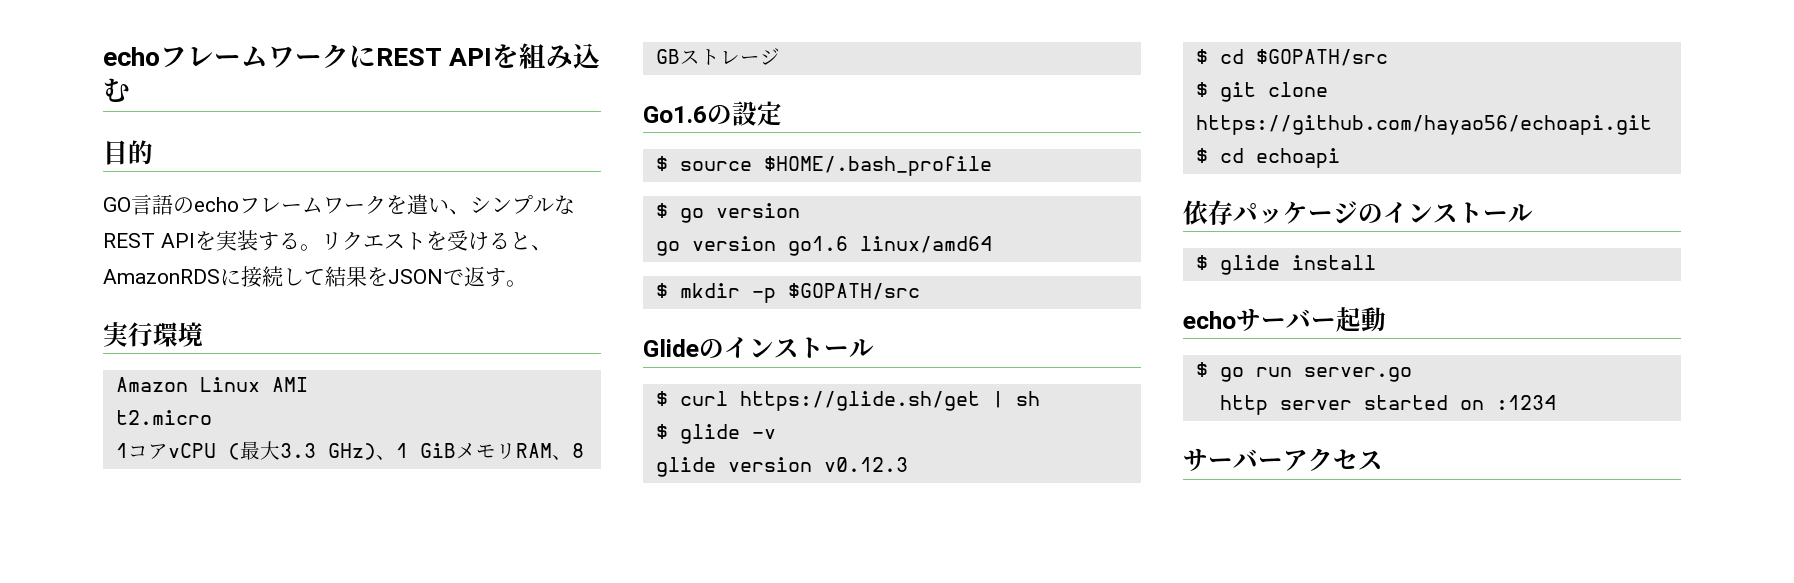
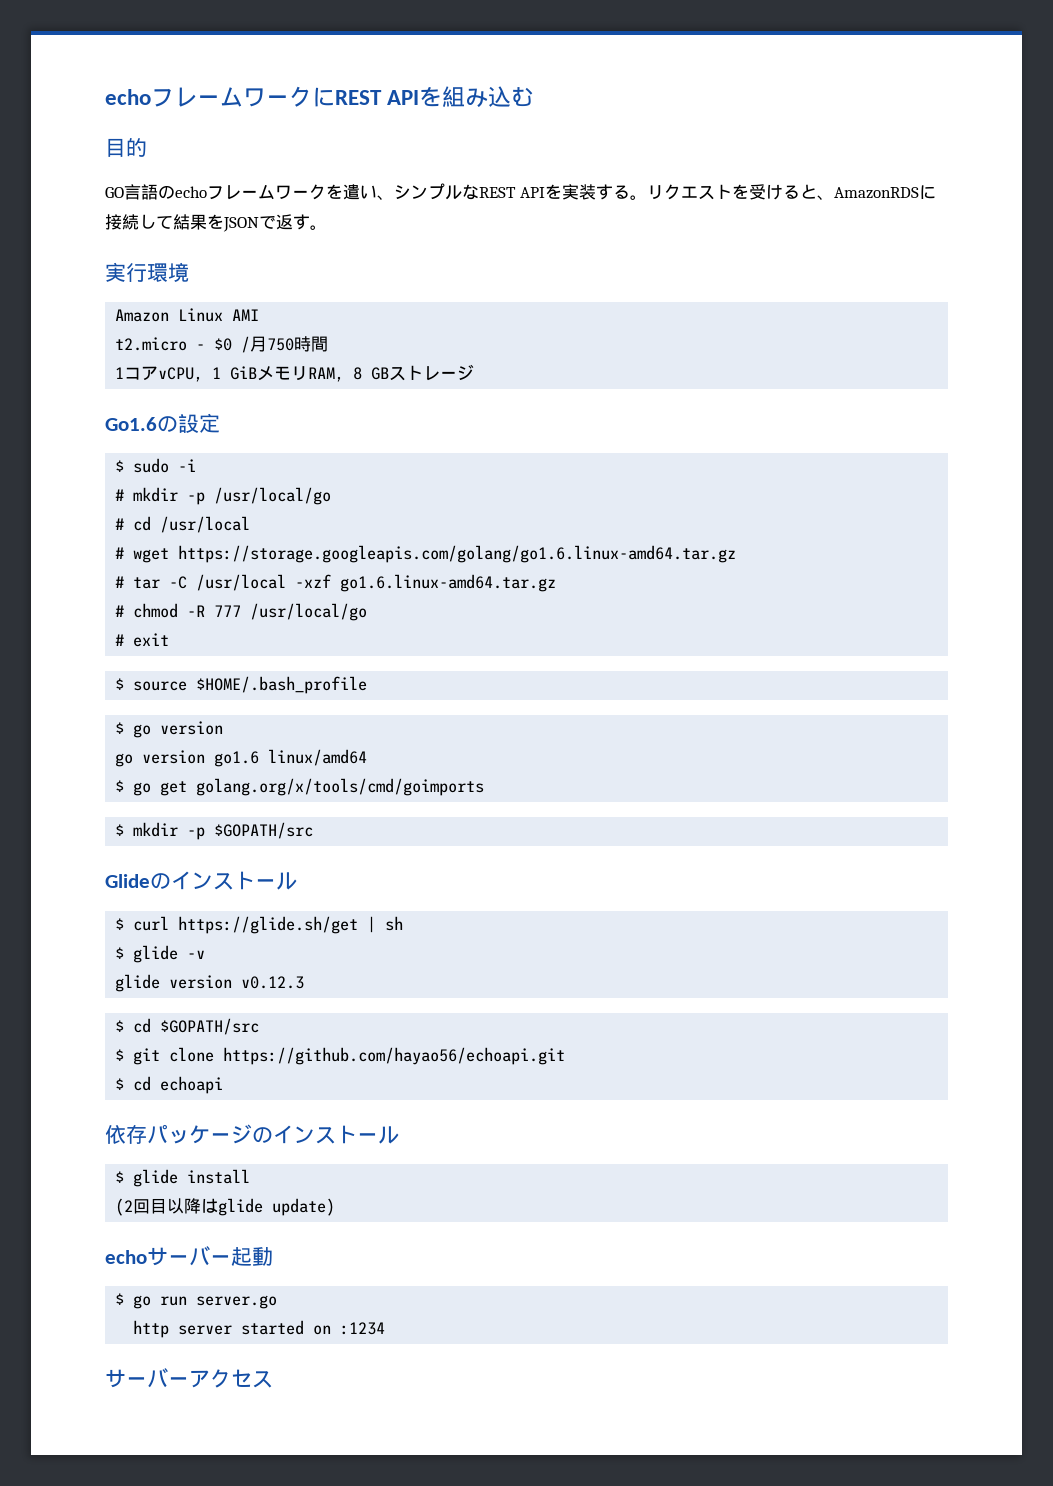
- t2.micro
- 1コアvCPU (最大3.3 GHz)、1 GiBメモリRAM、8 GBストレージ
+ t2.micro - $0 /月750時間
+ 1コアvCPU, 1 GiBメモリRAM, 8 GBストレージ
+ $ sudo -i
+ # mkdir -p /usr/local/go
+ # cd /usr/local
+ # wget https://storage.googleapis.com/golang/go1.6.linux-amd64.tar.gz
+ # tar -C /usr/local -xzf go1.6.linux-amd64.tar.gz
+ # chmod -R 777 /usr/local/go
+ # exit
+ $ go get golang.org/x/tools/cmd/goimports
+ (2回目以降はglide update)

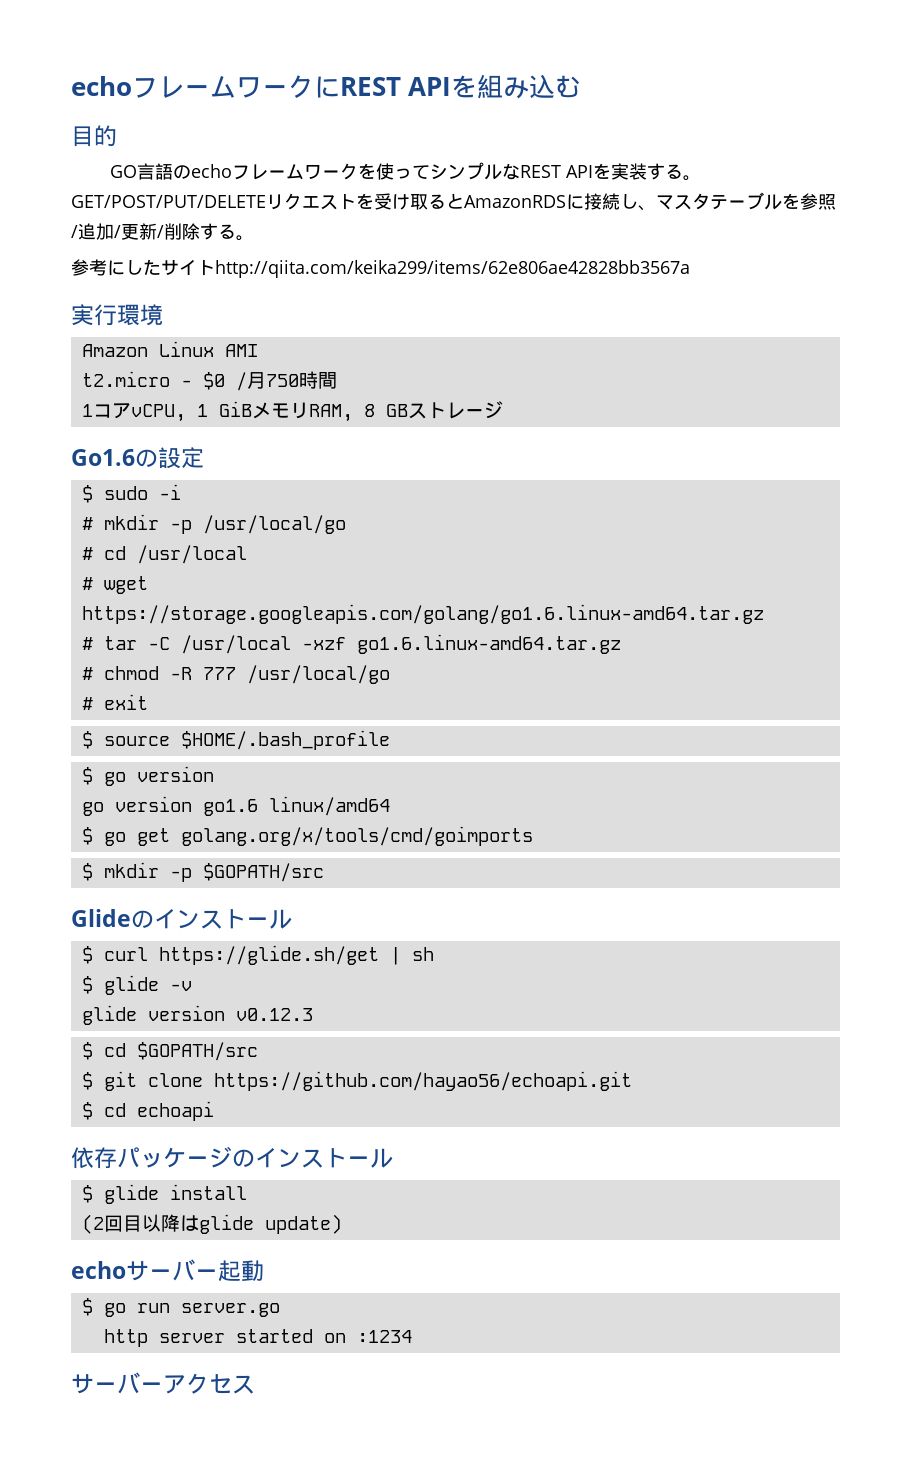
- GO言語のechoフレームワークを遣い、シンプルなREST APIを実装する。
+ GO言語のechoフレームワークを使ってシンプルなREST APIを実装する。
- リクエストを受けると、AmazonRDSに接続して結果をJSONで返す。
+ GET/POST/PUT/DELETEリクエストを受け取るとAmazonRDSに接続し、マスタテーブルを参照/追加/更新/削除する。
+ 参考にしたサイトhttp://qiita.com/keika299/items/62e806ae42828bb3567a

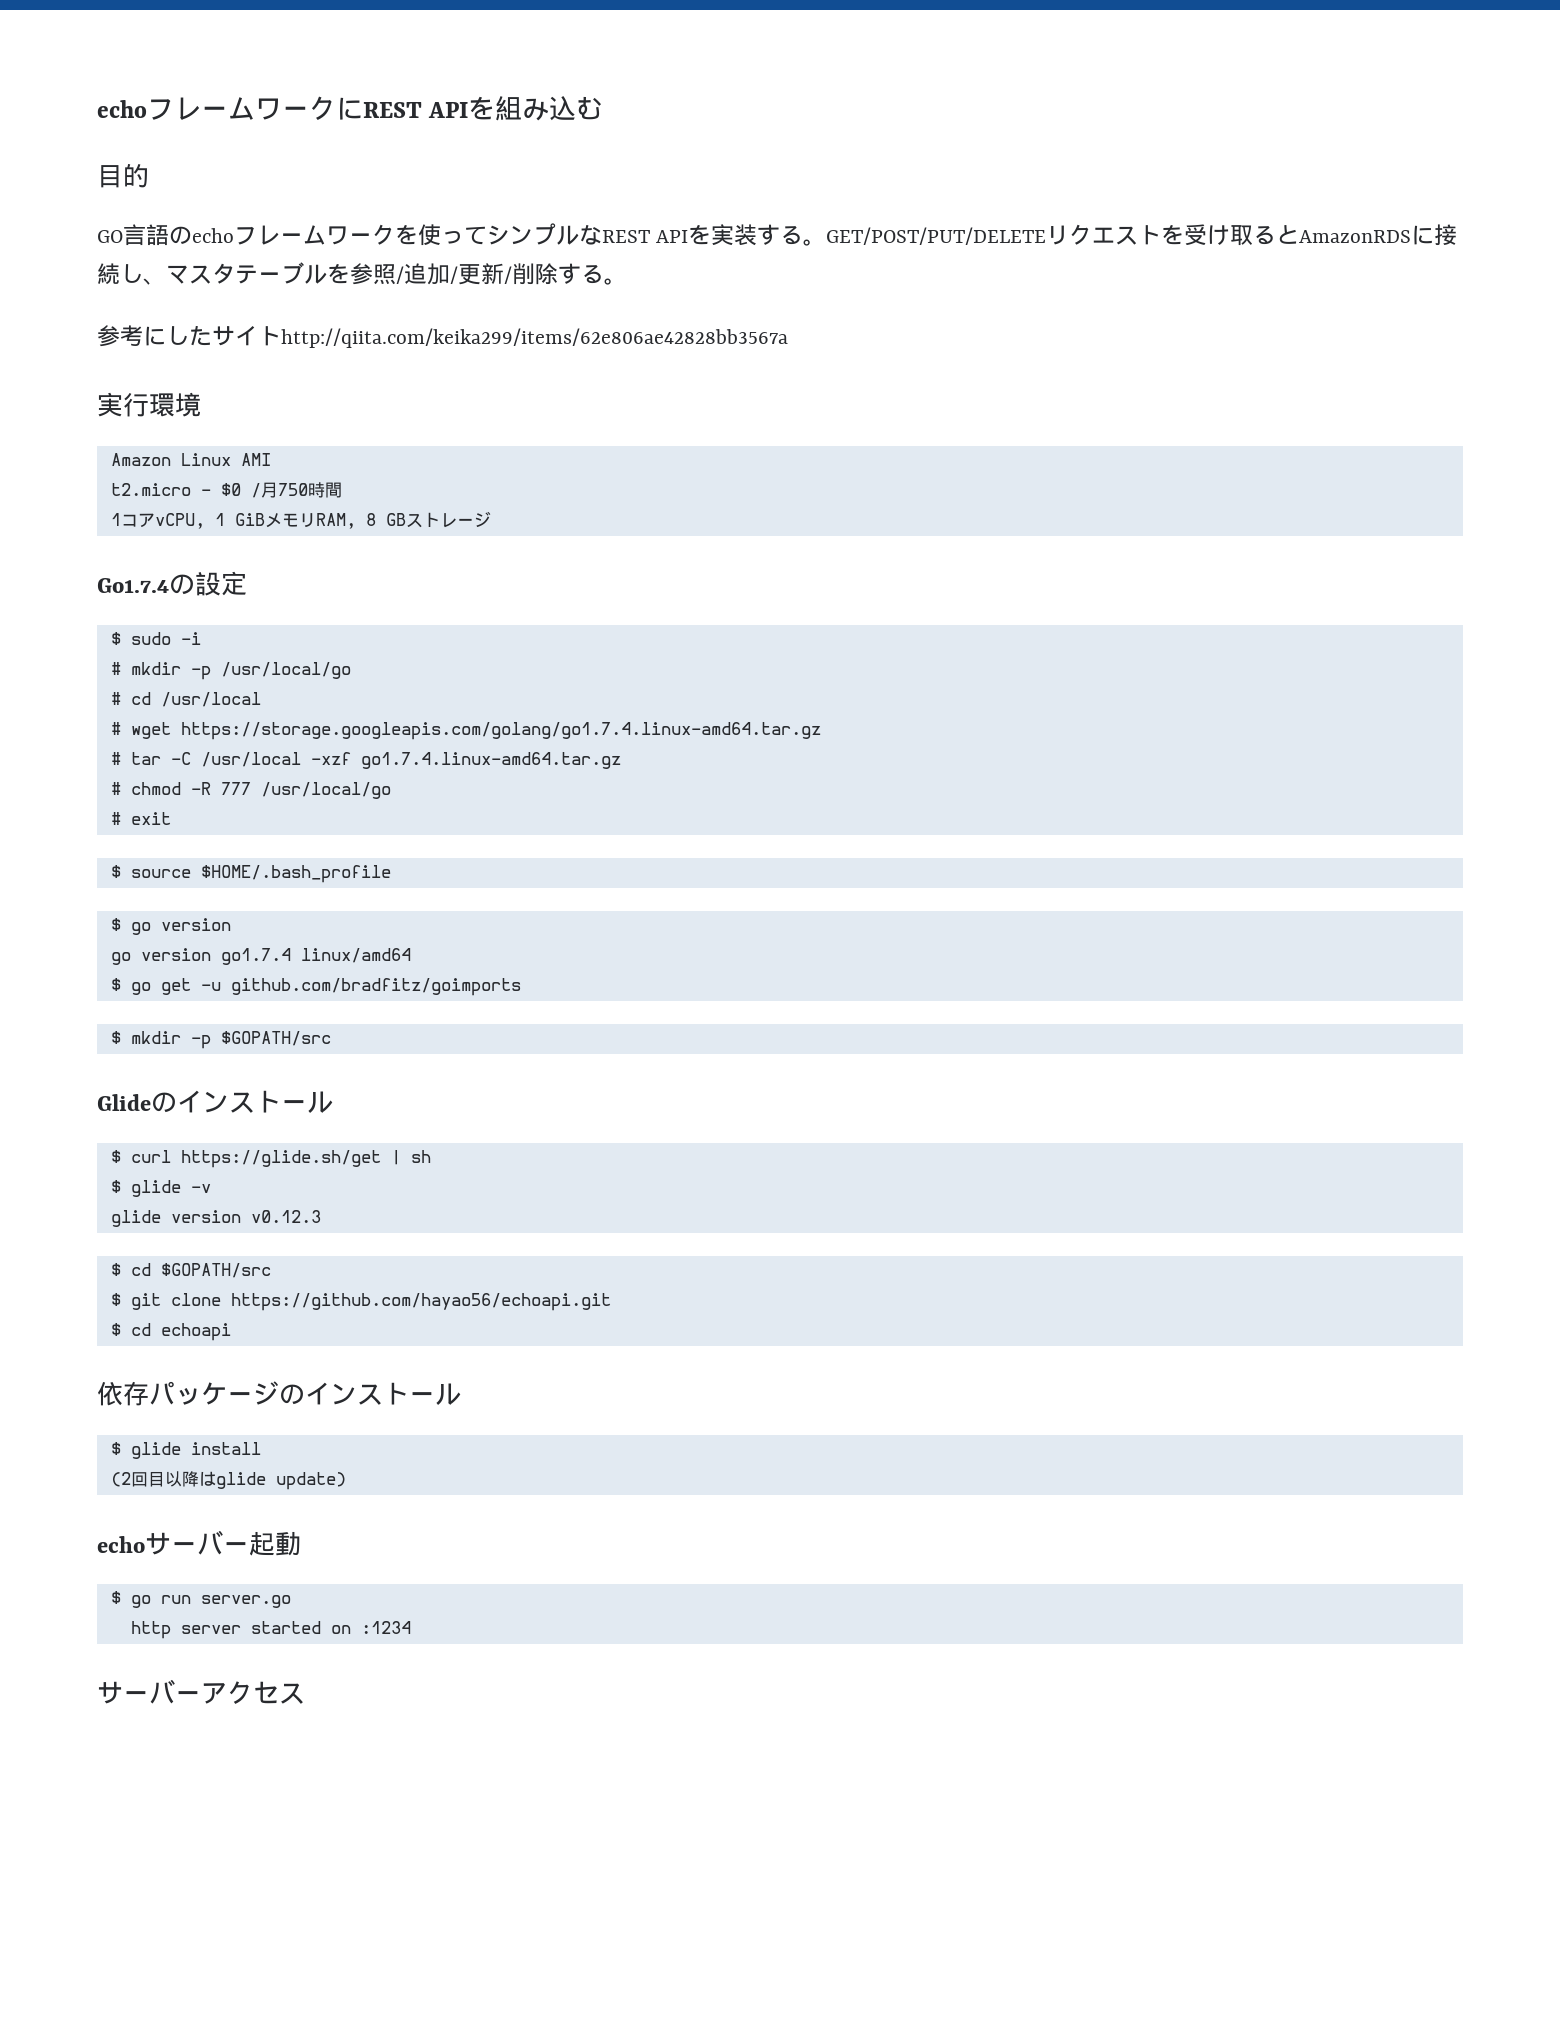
- Go1.6の設定
+ Go1.7.4の設定
- # wget https://storage.googleapis.com/golang/go1.6.linux-amd64.tar.gz
+ # wget https://storage.googleapis.com/golang/go1.7.4.linux-amd64.tar.gz
- # tar -C /usr/local -xzf go1.6.linux-amd64.tar.gz
+ # tar -C /usr/local -xzf go1.7.4.linux-amd64.tar.gz
- go version go1.6 linux/amd64
+ go version go1.7.4 linux/amd64
- $ go get golang.org/x/tools/cmd/goimports
+ $ go get -u github.com/bradfitz/goimports

